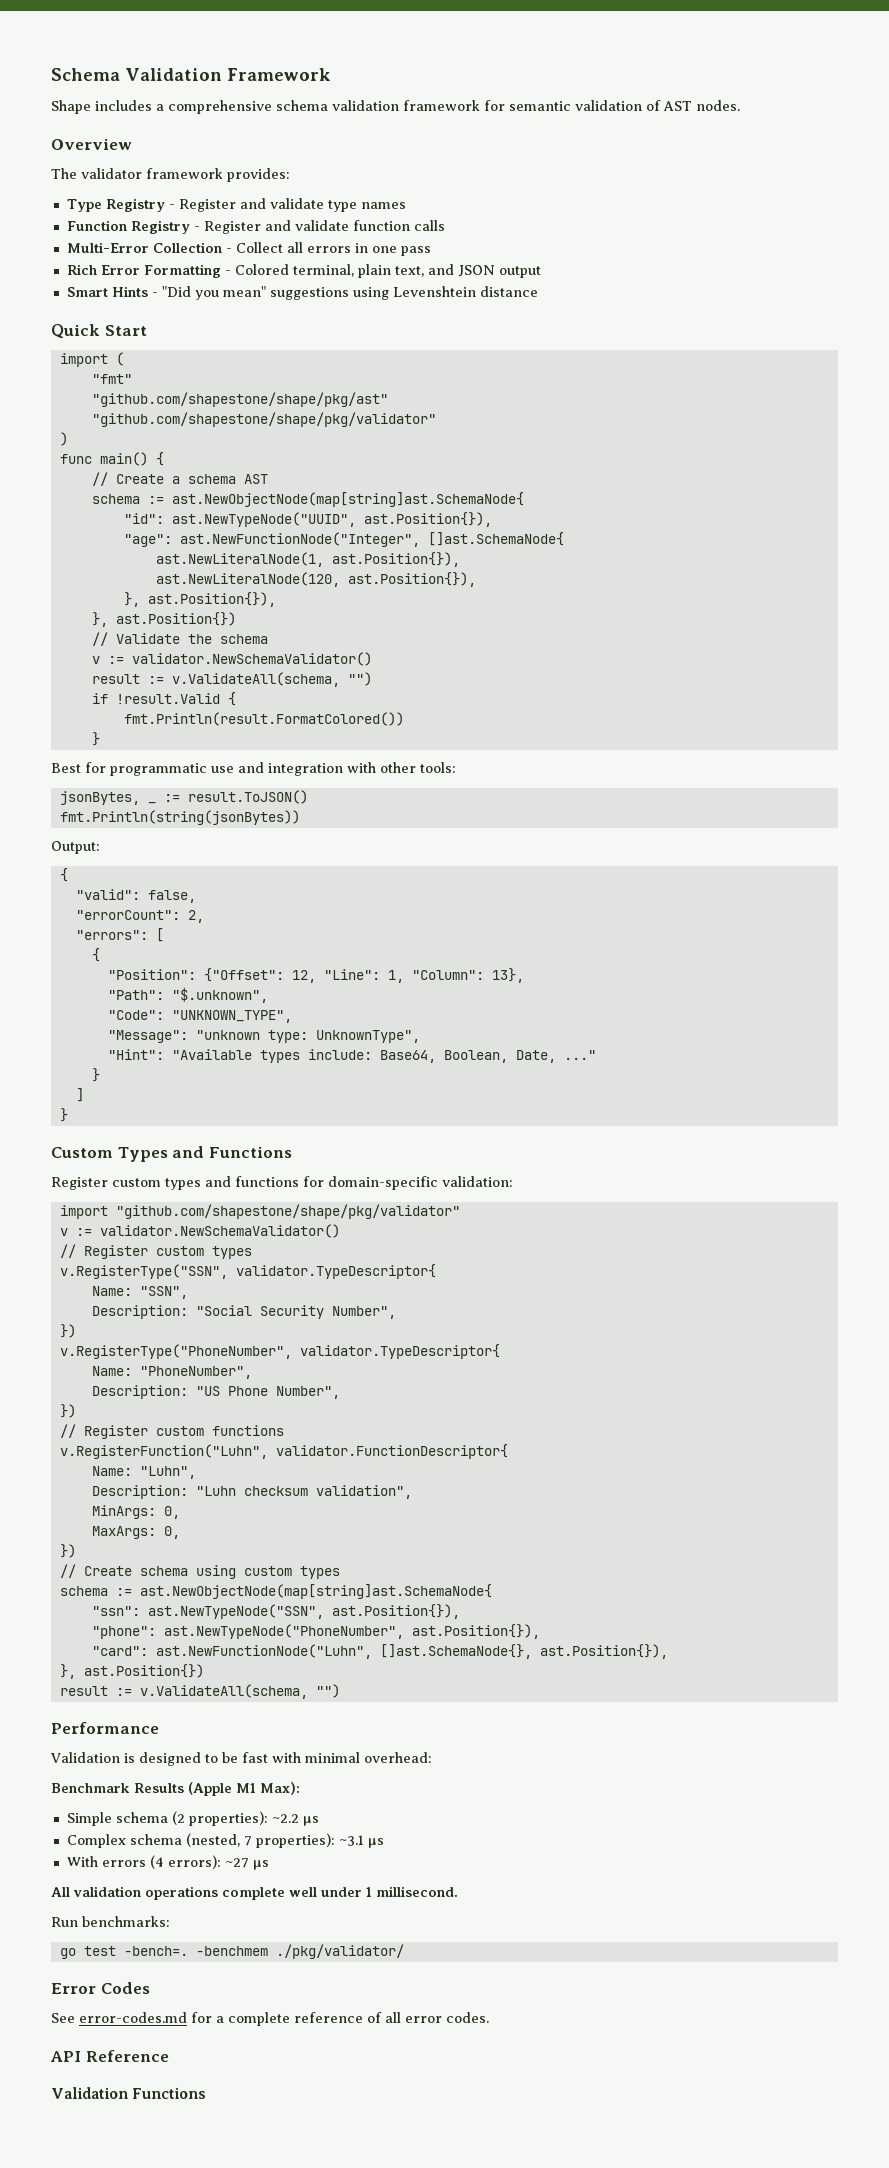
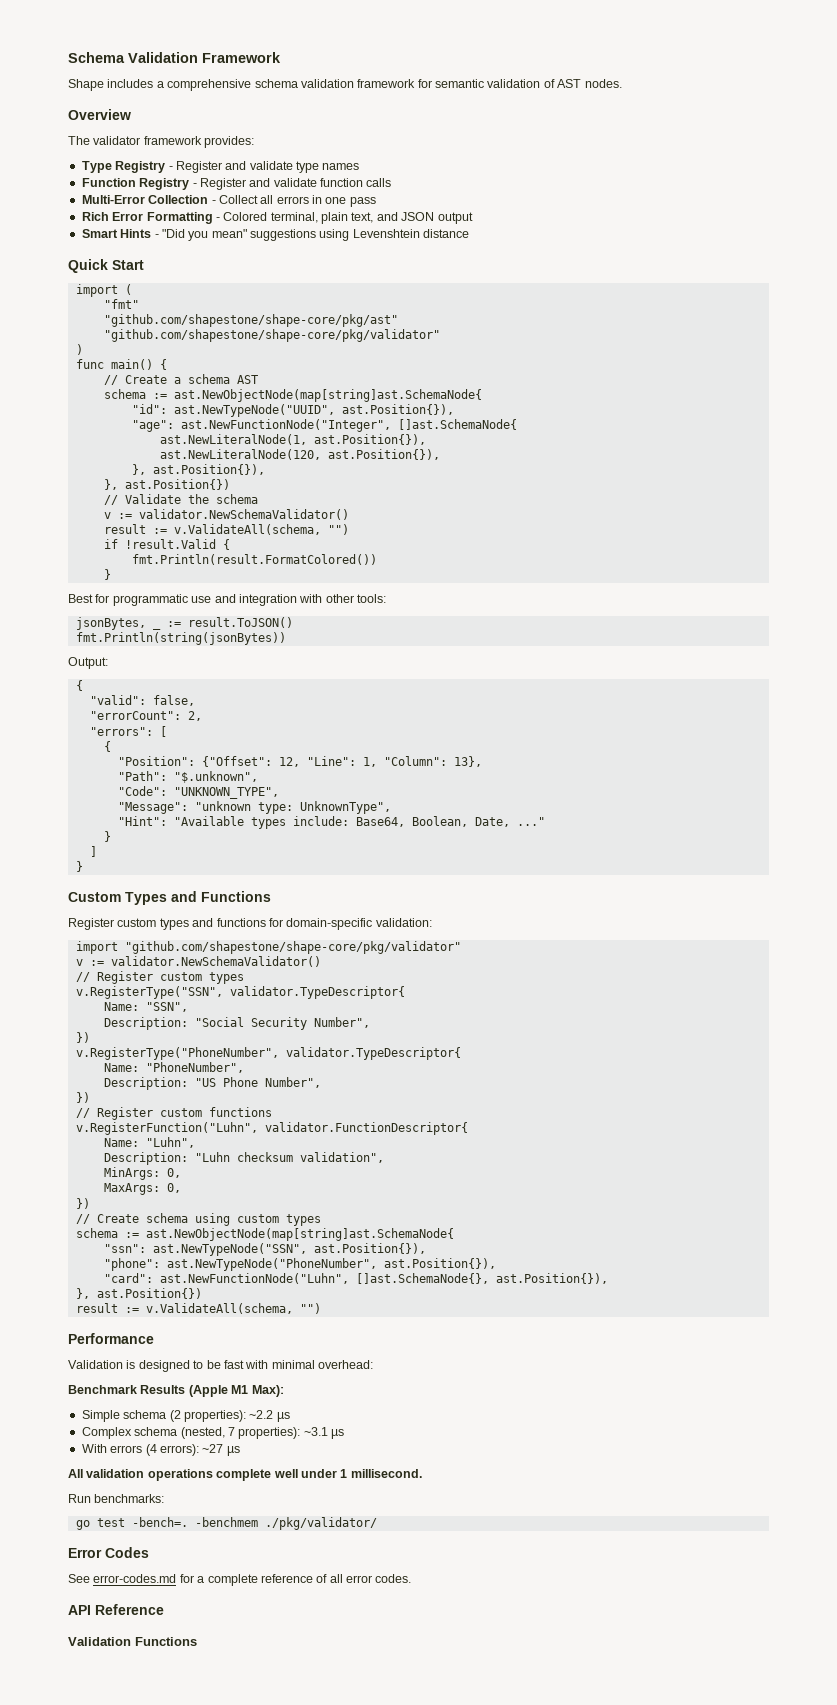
- "github.com/shapestone/shape/pkg/ast"
- "github.com/shapestone/shape/pkg/validator"
+ "github.com/shapestone/shape-core/pkg/ast"
+ "github.com/shapestone/shape-core/pkg/validator"
- import "github.com/shapestone/shape/pkg/validator"
+ import "github.com/shapestone/shape-core/pkg/validator"

